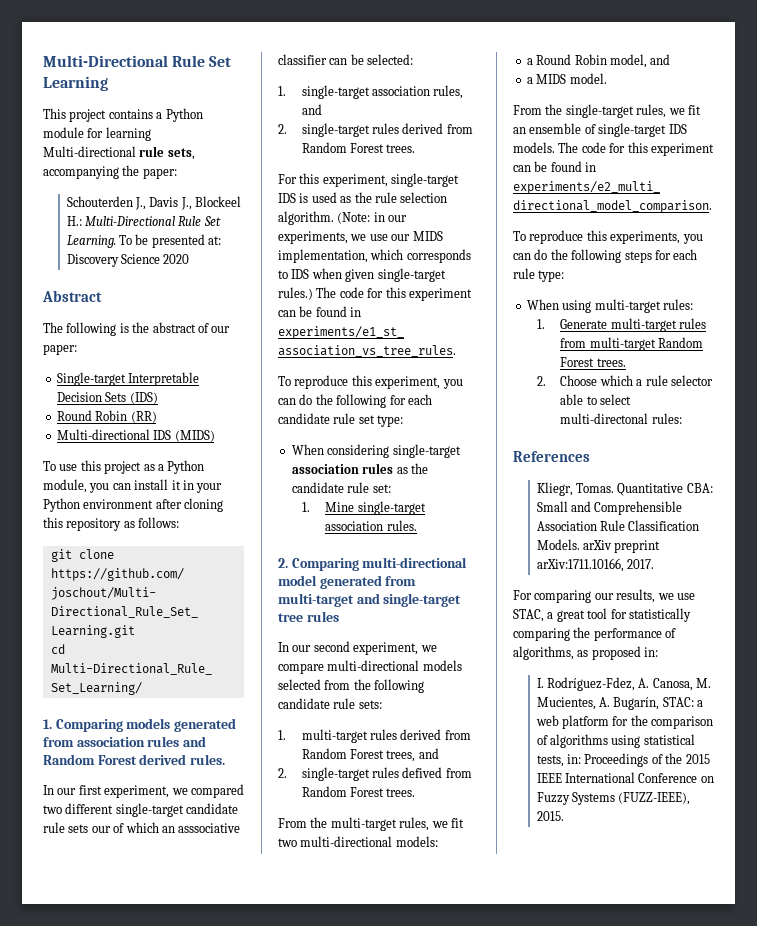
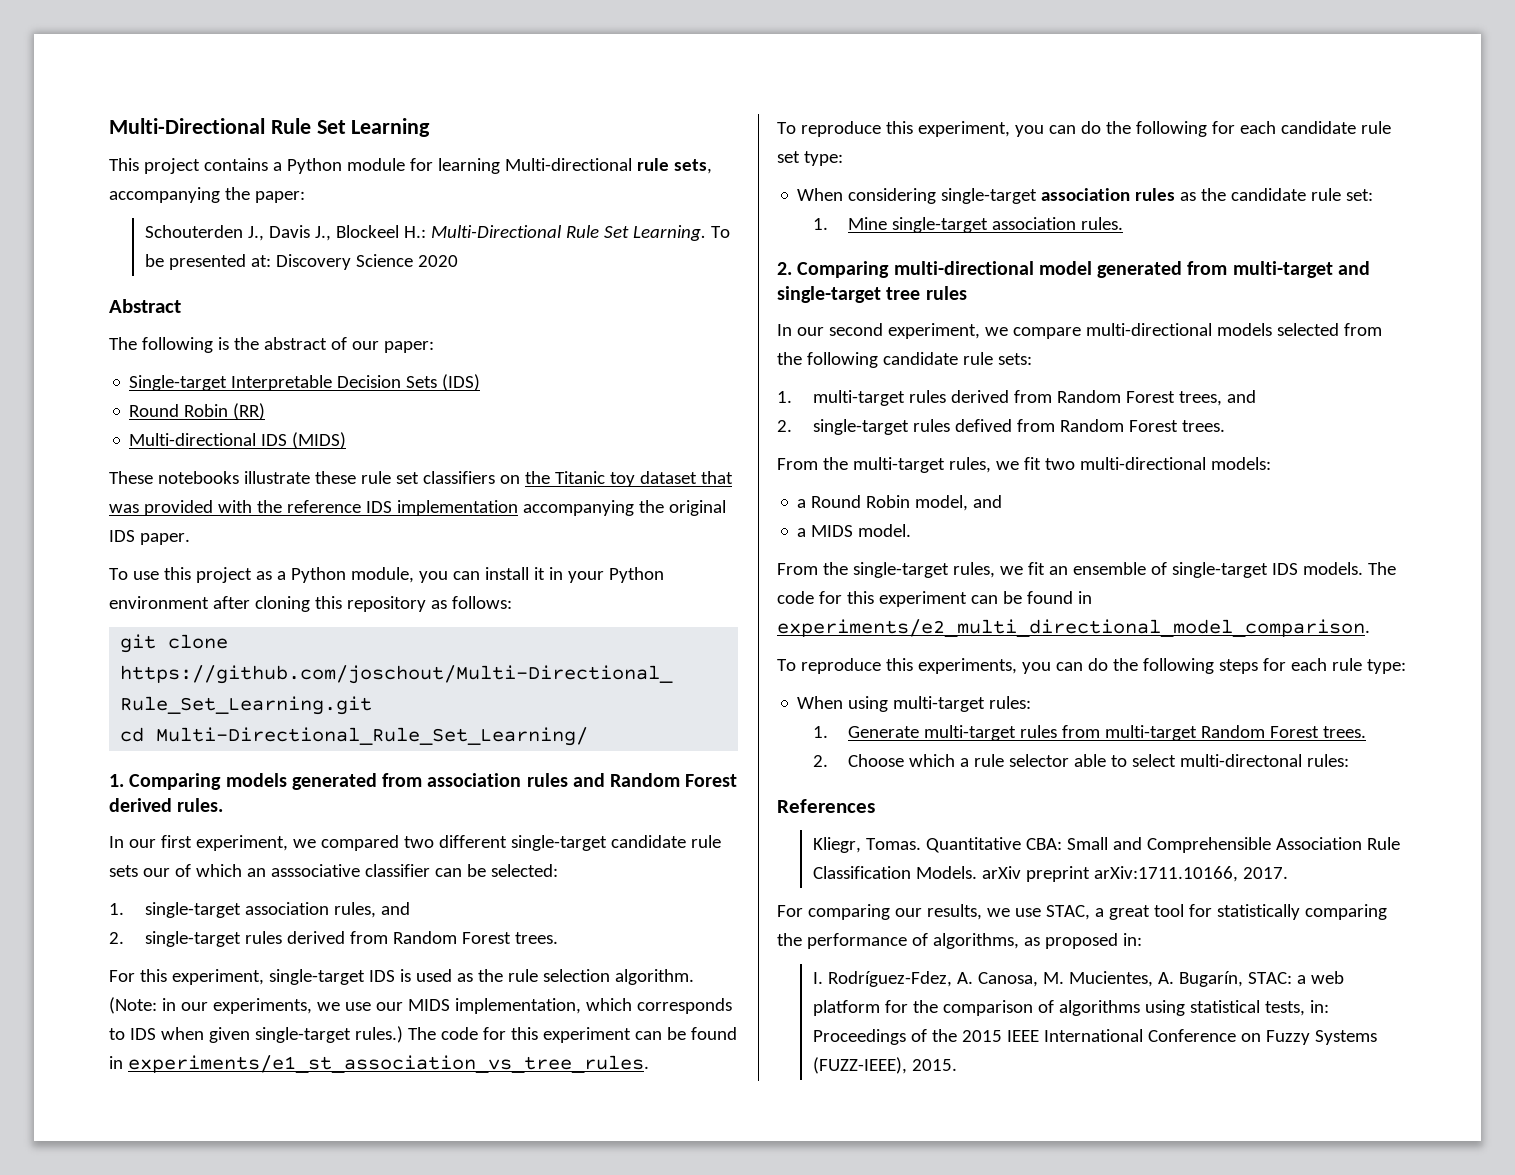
+ These notebooks illustrate these rule set classifiers on the Titanic toy dataset that was provided with the reference IDS implementation accompanying the original IDS paper.

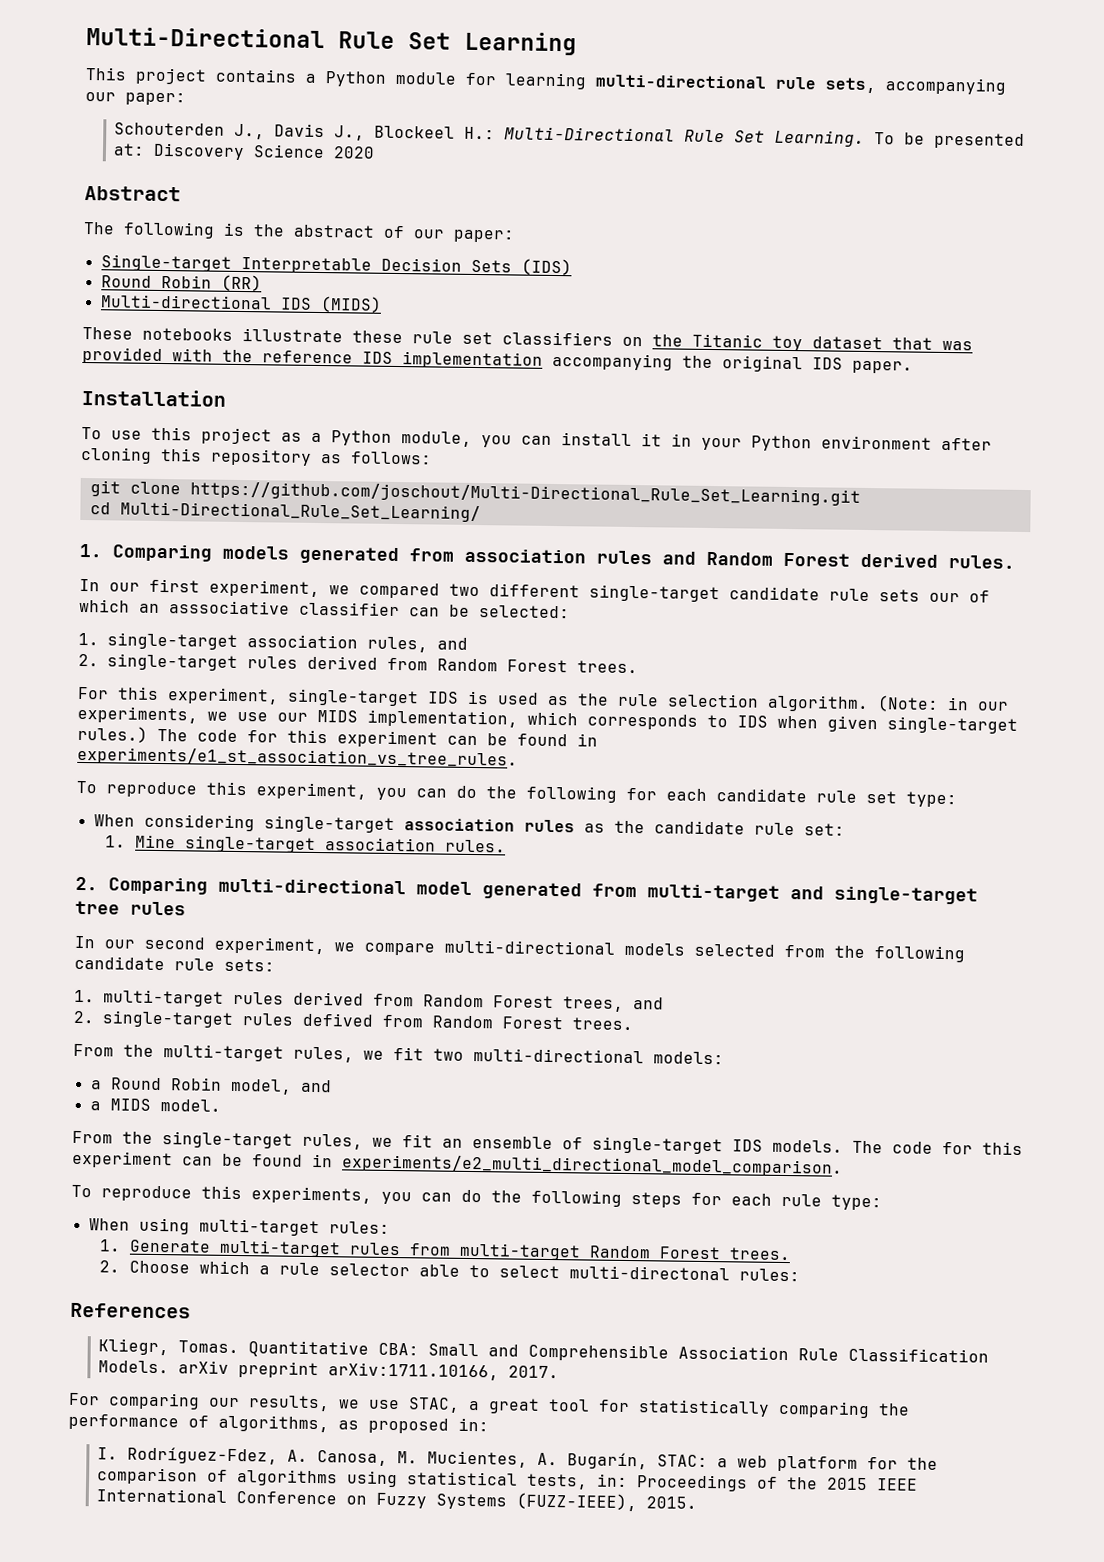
- This project contains a Python module for learning Multi-directional rule sets, accompanying the paper:
+ This project contains a Python module for learning multi-directional rule sets, accompanying our paper:
+ Installation

